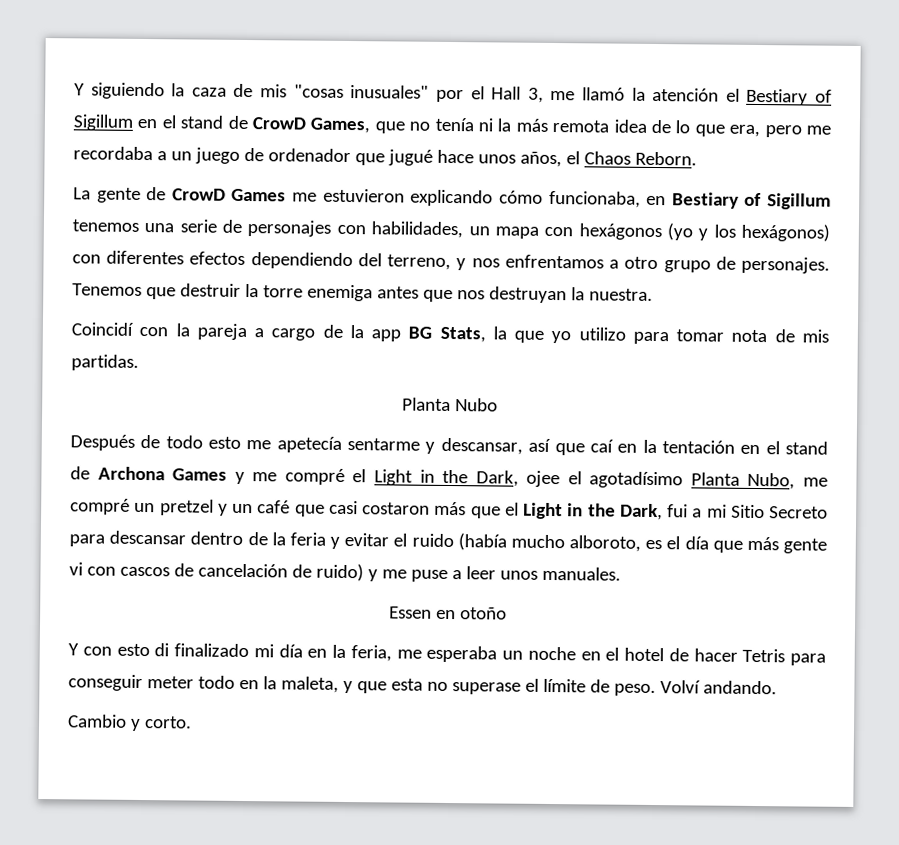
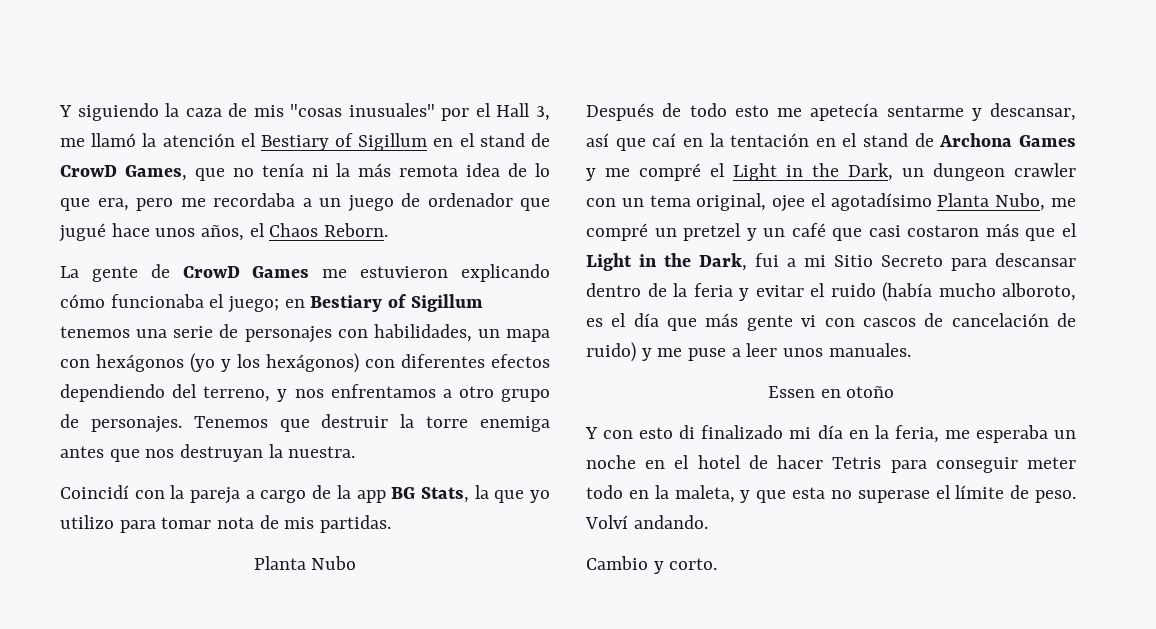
- La gente de CrowD Games me estuvieron explicando cómo funcionaba, en Bestiary of Sigillum tenemos una serie de personajes con habilidades, un mapa con hexágonos (yo y los hexágonos) con diferentes efectos dependiendo del terreno, y nos enfrentamos a otro grupo de personajes.
+ La gente de CrowD Games me estuvieron explicando cómo funcionaba el juego; en Bestiary of Sigillum tenemos una serie de personajes con habilidades, un mapa con hexágonos (yo y los hexágonos) con diferentes efectos dependiendo del terreno, y nos enfrentamos a otro grupo de personajes.
- Después de todo esto me apetecía sentarme y descansar, así que caí en la tentación en el stand de Archona Games y me compré el Light in the Dark, ojee el agotadísimo Planta Nubo, me compré un pretzel y un café que casi costaron más que el Light in the Dark, fui a mi Sitio Secreto para descansar dentro de la feria y evitar el ruido (había mucho alboroto, es el día que más gente vi con cascos de cancelación de ruido) y me puse a leer unos manuales.
+ Después de todo esto me apetecía sentarme y descansar, así que caí en la tentación en el stand de Archona Games y me compré el Light in the Dark, un dungeon crawler con un tema original, ojee el agotadísimo Planta Nubo, me compré un pretzel y un café que casi costaron más que el Light in the Dark, fui a mi Sitio Secreto para descansar dentro de la feria y evitar el ruido (había mucho alboroto, es el día que más gente vi con cascos de cancelación de ruido) y me puse a leer unos manuales.

